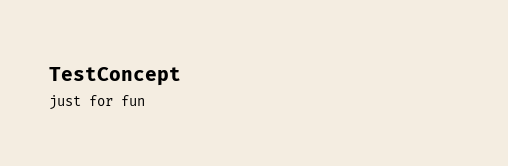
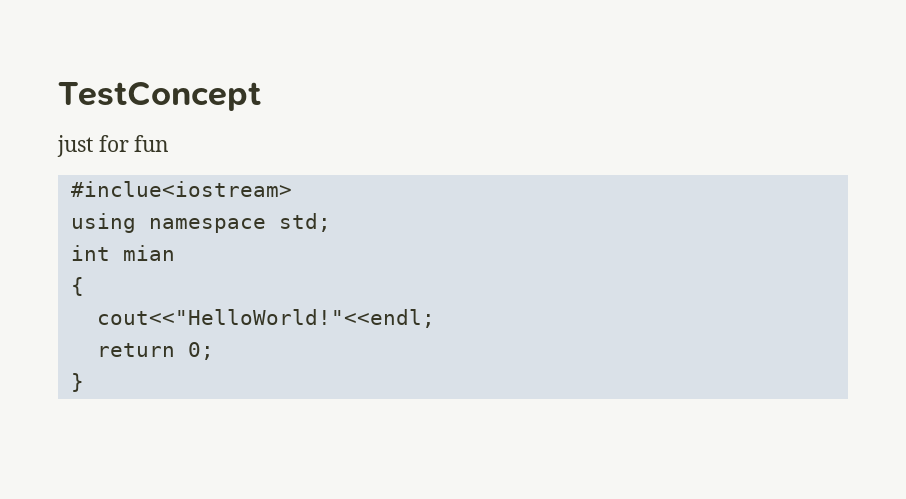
+ #inclue<iostream>
+ using namespace std;
+ int mian
+ {
+ cout<<"HelloWorld!"<<endl;
+ return 0;
+ }

